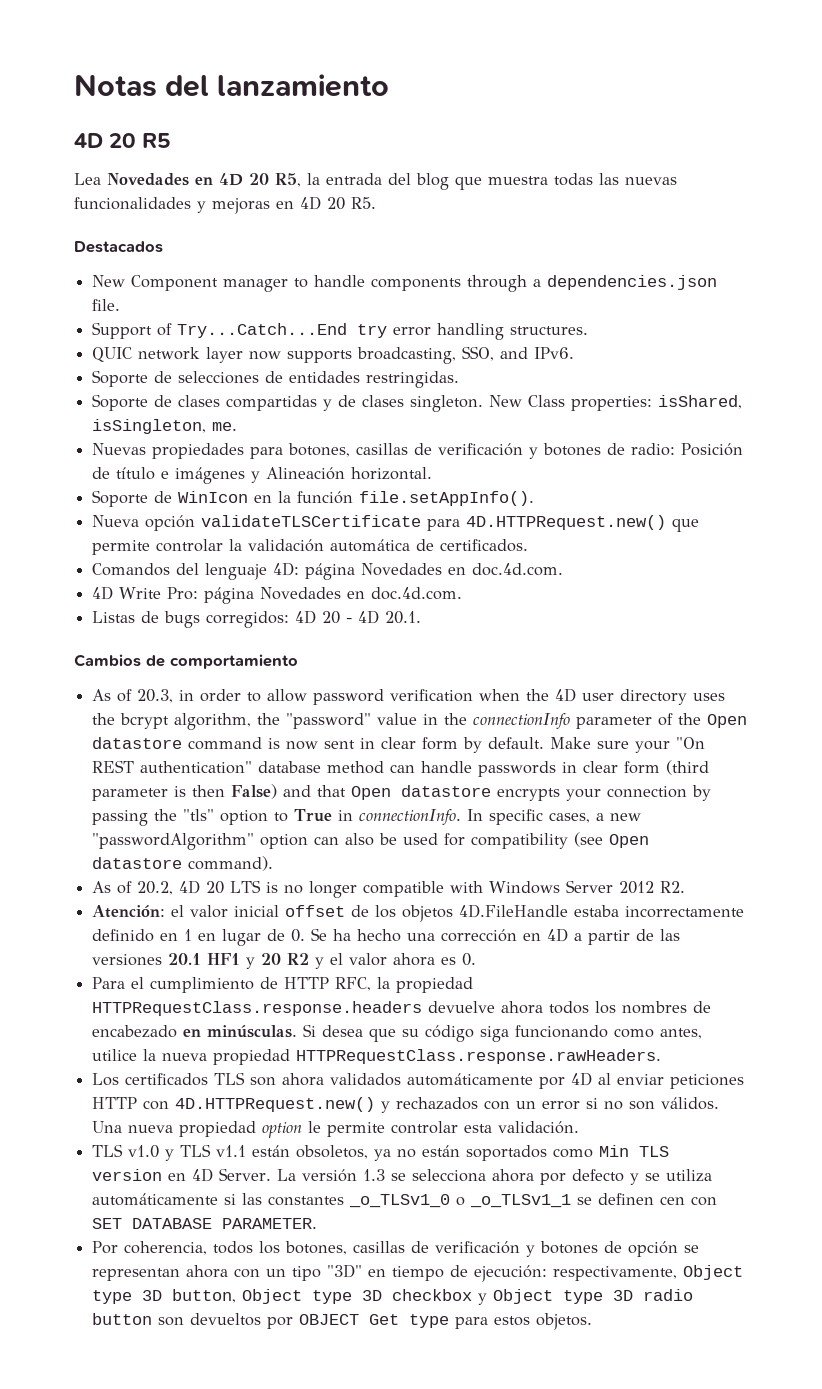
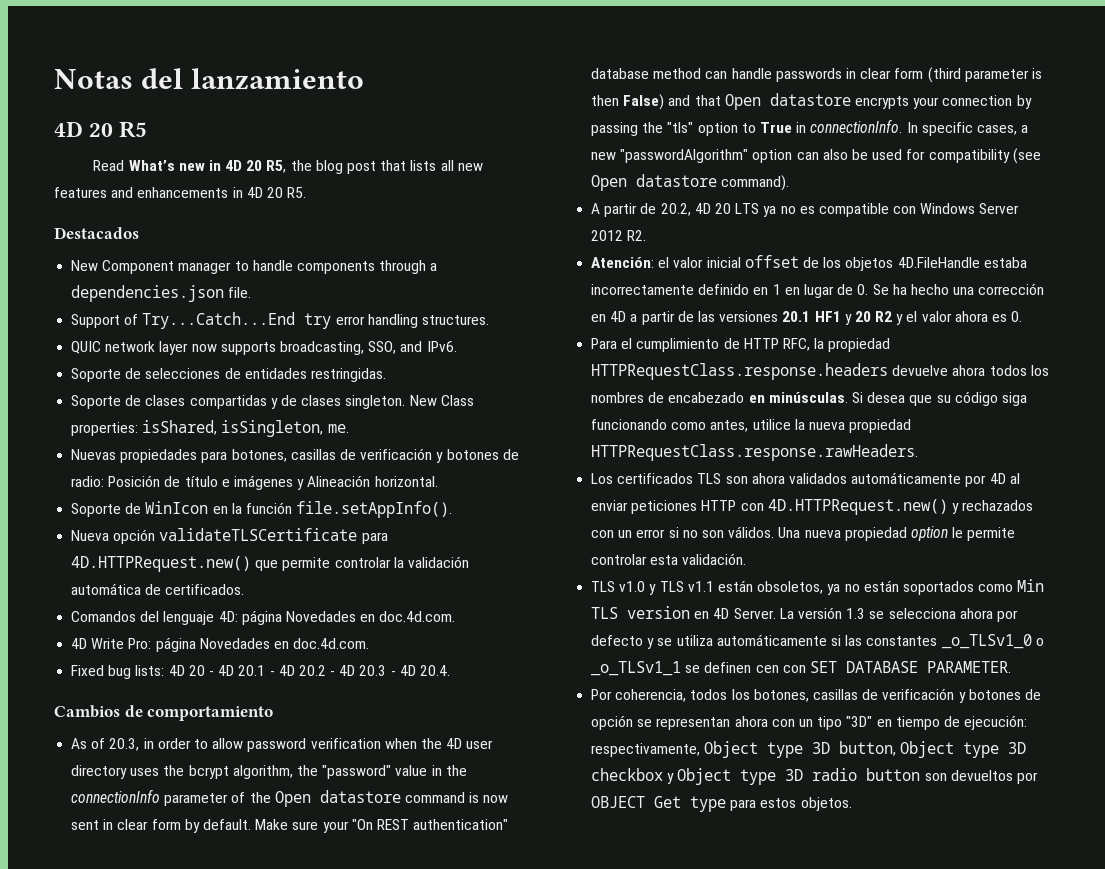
- Lea Novedades en 4D 20 R5, la entrada del blog que muestra todas las nuevas funcionalidades y mejoras en 4D 20 R5.
+ Read What’s new in 4D 20 R5, the blog post that lists all new features and enhancements in 4D 20 R5.
- Listas de bugs corregidos: 4D 20 - 4D 20.1.
+ Fixed bug lists: 4D 20 - 4D 20.1 - 4D 20.2 - 4D 20.3 - 4D 20.4.
- As of 20.2, 4D 20 LTS is no longer compatible with Windows Server 2012 R2.
+ A partir de 20.2, 4D 20 LTS ya no es compatible con Windows Server 2012 R2.

